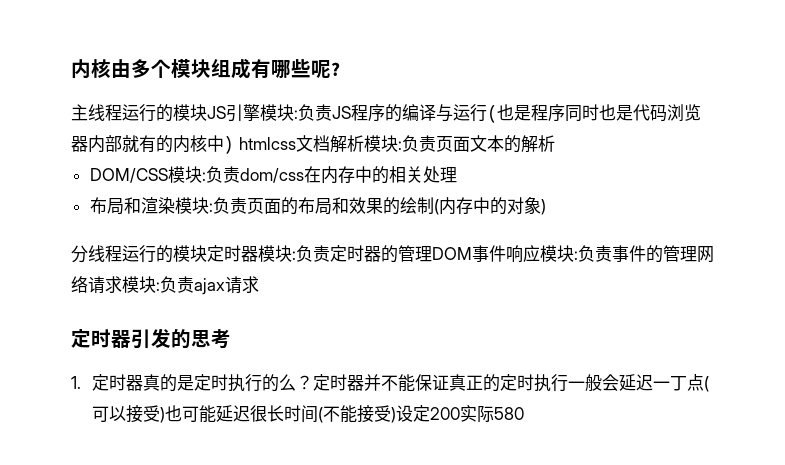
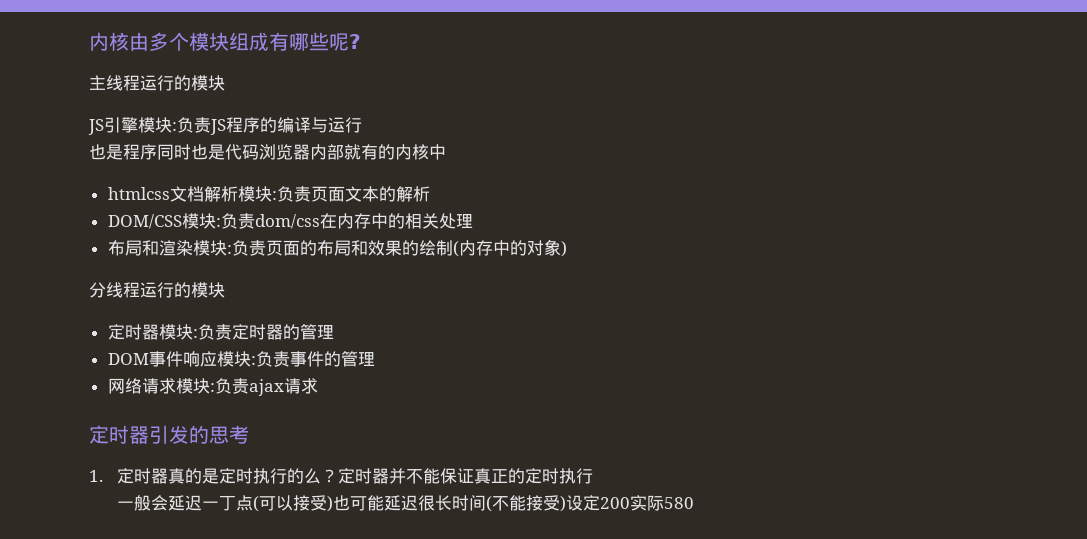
- 主线程运行的模块JS引擎模块:负责JS程序的编译与运行(也是程序同时也是代码浏览器内部就有的内核中) htmlcss文档解析模块:负责页面文本的解析
+ 主线程运行的模块
+ JS引擎模块:负责JS程序的编译与运行
+ 也是程序同时也是代码浏览器内部就有的内核中
+ htmlcss文档解析模块:负责页面文本的解析
- 分线程运行的模块定时器模块:负责定时器的管理DOM事件响应模块:负责事件的管理网络请求模块:负责ajax请求
+ 分线程运行的模块
+ 定时器模块:负责定时器的管理
+ DOM事件响应模块:负责事件的管理
+ 网络请求模块:负责ajax请求
- 定时器并不能保证真正的定时执行一般会延迟一丁点(可以接受)也可能延迟很长时间(不能接受)设定200实际580
+ 定时器并不能保证真正的定时执行
+ 一般会延迟一丁点(可以接受)也可能延迟很长时间(不能接受)设定200实际580

